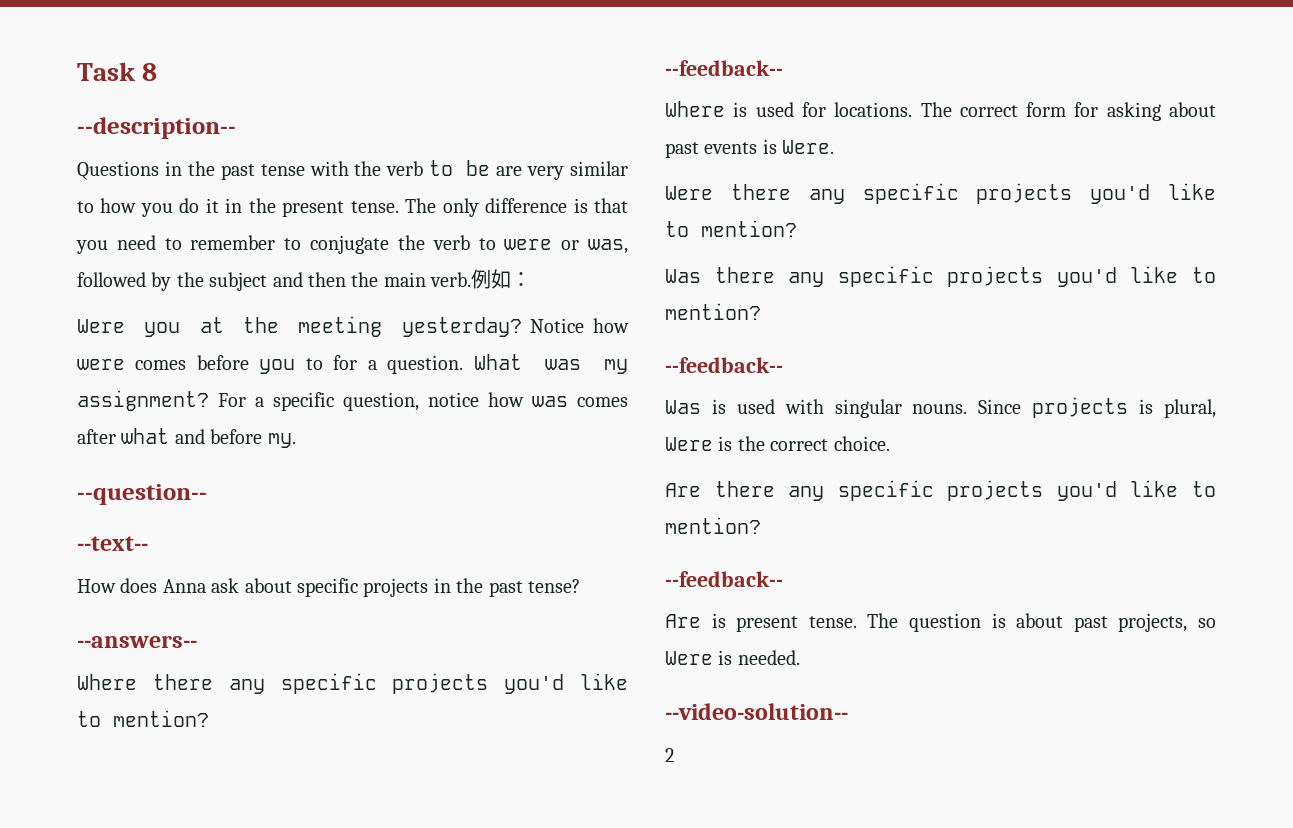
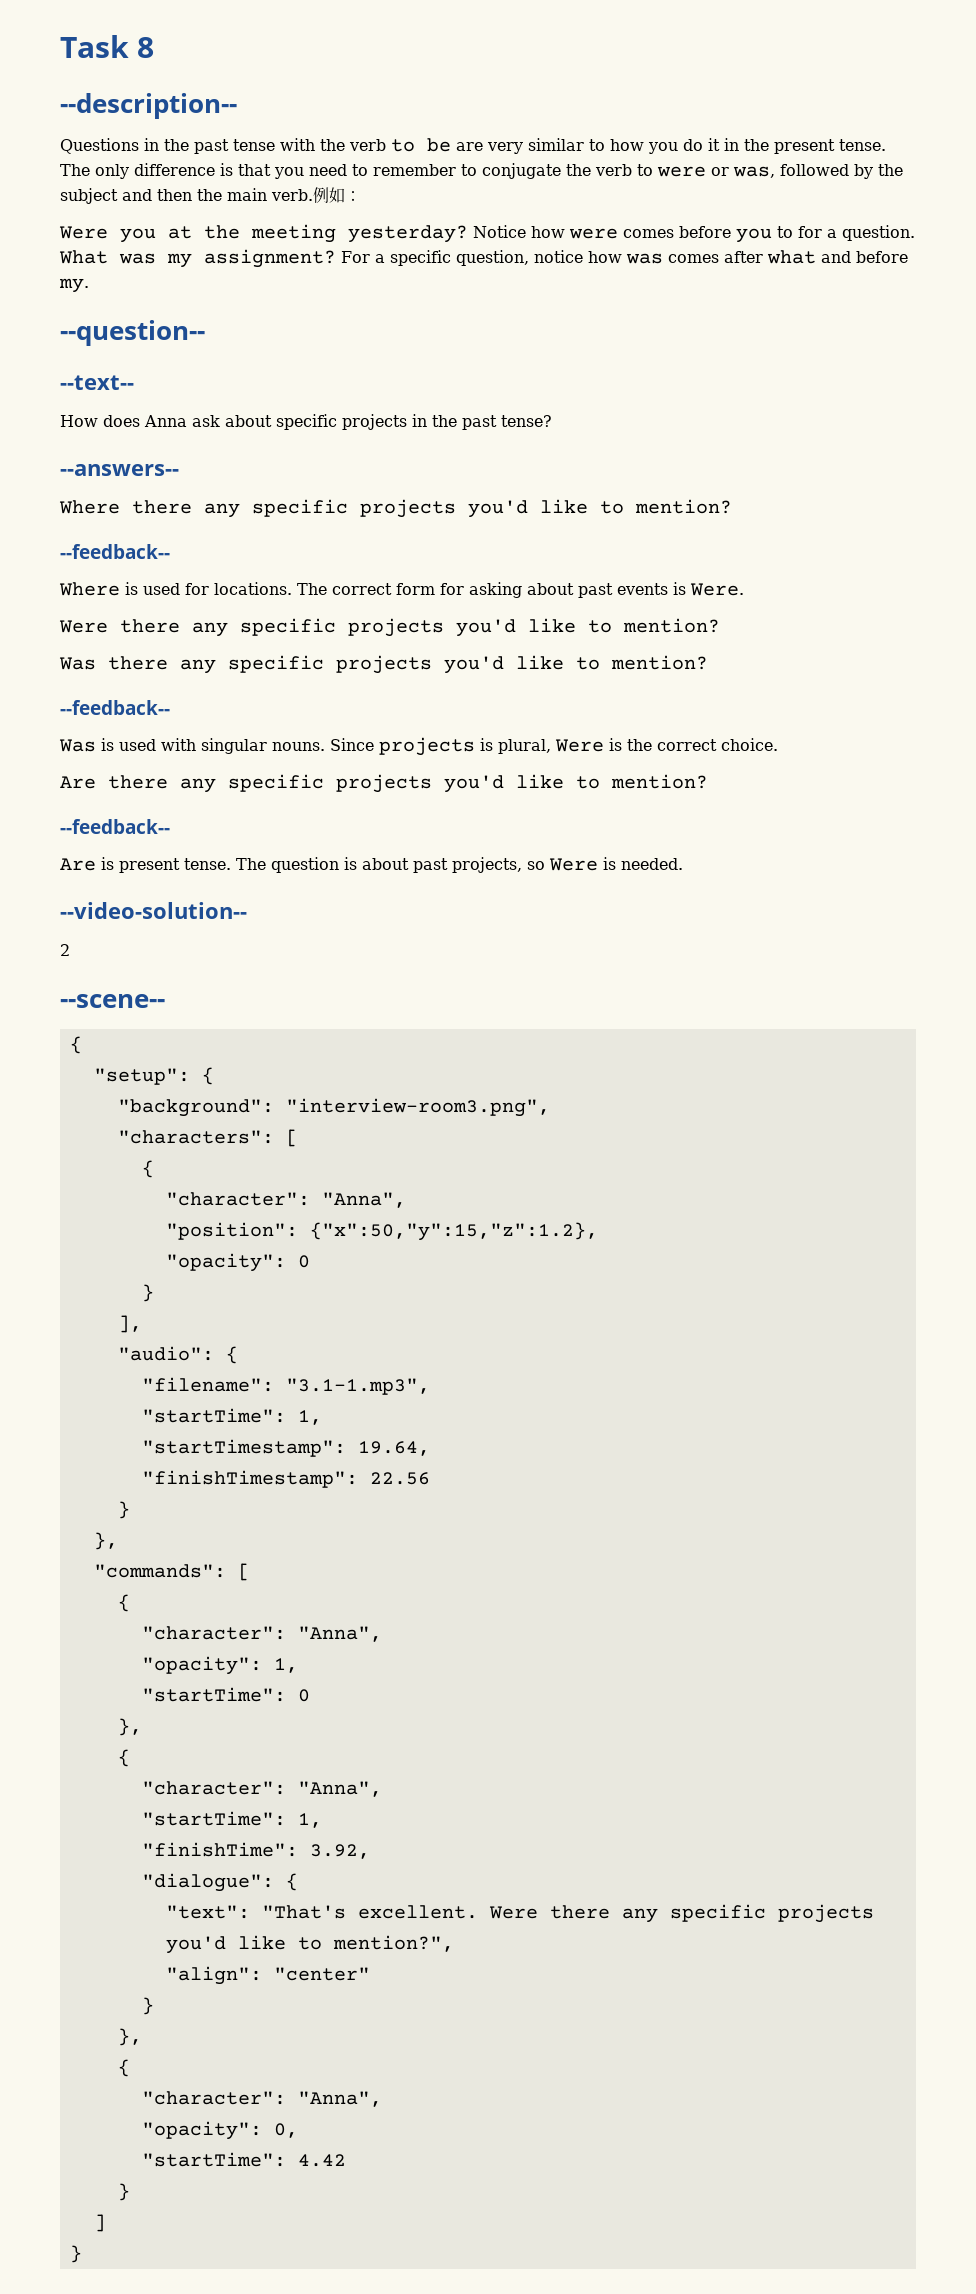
+ --scene--
+ {
+ "setup": {
+ "background": "interview-room3.png",
+ "characters": [
+ {
+ "character": "Anna",
+ "position": {"x":50,"y":15,"z":1.2},
+ "opacity": 0
+ }
+ ],
+ "audio": {
+ "filename": "3.1-1.mp3",
+ "startTime": 1,
+ "startTimestamp": 19.64,
+ "finishTimestamp": 22.56
+ }
+ },
+ "commands": [
+ {
+ "character": "Anna",
+ "opacity": 1,
+ "startTime": 0
+ },
+ {
+ "character": "Anna",
+ "startTime": 1,
+ "finishTime": 3.92,
+ "dialogue": {
+ "text": "That's excellent. Were there any specific projects you'd like to mention?",
+ "align": "center"
+ }
+ },
+ {
+ "character": "Anna",
+ "opacity": 0,
+ "startTime": 4.42
+ }
+ ]
+ }

